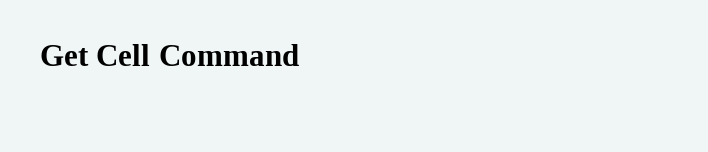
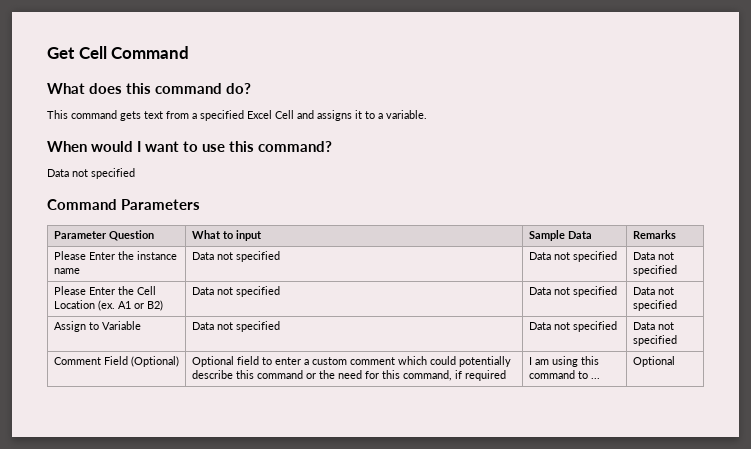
+ What does this command do?
+ This command gets text from a specified Excel Cell and assigns it to a variable.
+ When would I want to use this command?
+ Data not specified
+ Command Parameters
+ Parameter Question | What to input | Sample Data | Remarks
+ Please Enter the instance name | Data not specified | Data not specified | Data not specified
+ Please Enter the Cell Location (ex. A1 or B2) | Data not specified | Data not specified | Data not specified
+ Assign to Variable | Data not specified | Data not specified | Data not specified
+ Comment Field (Optional) | Optional field to enter a custom comment which could potentially describe this command or the need for this command, if required | I am using this command to ... | Optional

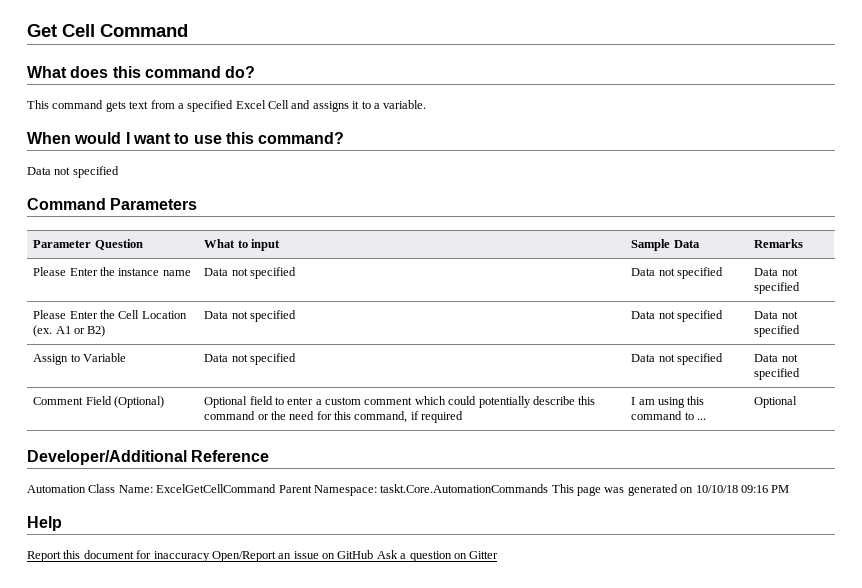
+ Developer/Additional Reference
+ Automation Class Name: ExcelGetCellCommand Parent Namespace: taskt.Core.AutomationCommands This page was generated on 10/10/18 09:16 PM
+ Help
+ Report this document for inaccuracy Open/Report an issue on GitHub Ask a question on Gitter

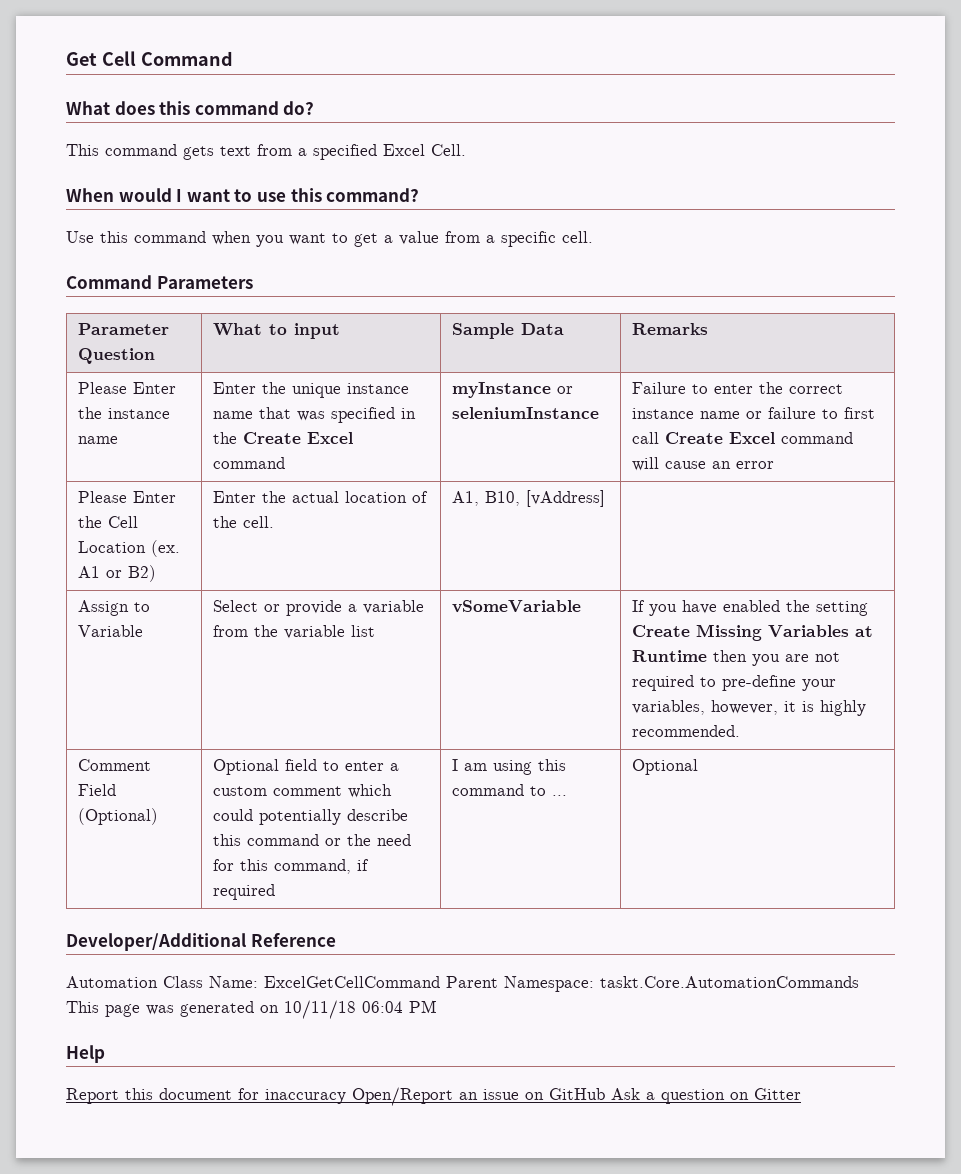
- This command gets text from a specified Excel Cell and assigns it to a variable.
+ This command gets text from a specified Excel Cell.
  When would I want to use this command?
- Data not specified
+ Use this command when you want to get a value from a specific cell.
- Please Enter the instance name | Data not specified | Data not specified | Data not specified
+ Please Enter the instance name | Enter the unique instance name that was specified in the Create Excel command | myInstance or seleniumInstance | Failure to enter the correct instance name or failure to first call Create Excel command will cause an error
- Please Enter the Cell Location (ex. A1 or B2) | Data not specified | Data not specified | Data not specified
- Assign to Variable | Data not specified | Data not specified | Data not specified
+ Please Enter the Cell Location (ex. A1 or B2) | Enter the actual location of the cell. | A1, B10, [vAddress] |
+ Assign to Variable | Select or provide a variable from the variable list | vSomeVariable | If you have enabled the setting Create Missing Variables at Runtime then you are not required to pre-define your variables, however, it is highly recommended.
- Automation Class Name: ExcelGetCellCommand Parent Namespace: taskt.Core.AutomationCommands This page was generated on 10/10/18 09:16 PM
+ Automation Class Name: ExcelGetCellCommand Parent Namespace: taskt.Core.AutomationCommands This page was generated on 10/11/18 06:04 PM

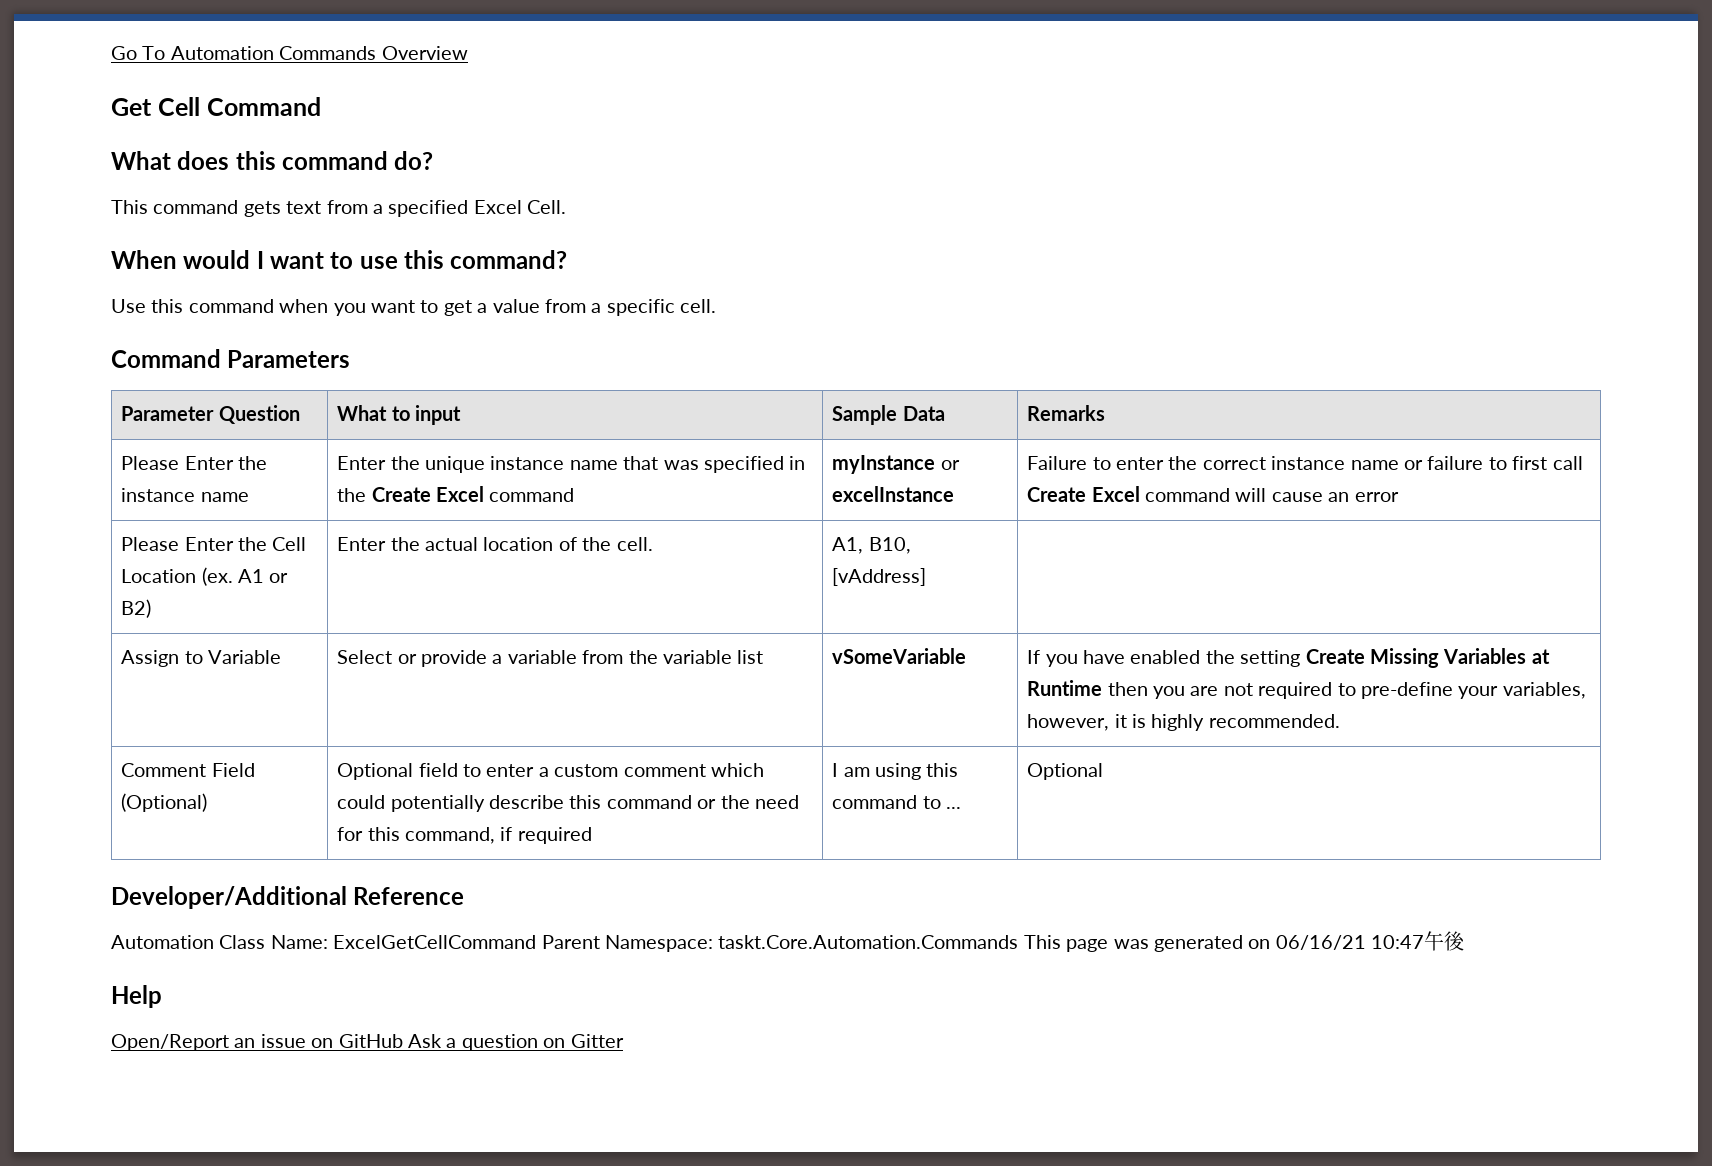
+ Go To Automation Commands Overview
- Please Enter the instance name | Enter the unique instance name that was specified in the Create Excel command | myInstance or seleniumInstance | Failure to enter the correct instance name or failure to first call Create Excel command will cause an error
+ Please Enter the instance name | Enter the unique instance name that was specified in the Create Excel command | myInstance or excelInstance | Failure to enter the correct instance name or failure to first call Create Excel command will cause an error
- Automation Class Name: ExcelGetCellCommand Parent Namespace: taskt.Core.AutomationCommands This page was generated on 10/11/18 06:04 PM
+ Automation Class Name: ExcelGetCellCommand Parent Namespace: taskt.Core.Automation.Commands This page was generated on 06/16/21 10:47午後
  Help
- Report this document for inaccuracy Open/Report an issue on GitHub Ask a question on Gitter
+ Open/Report an issue on GitHub Ask a question on Gitter

